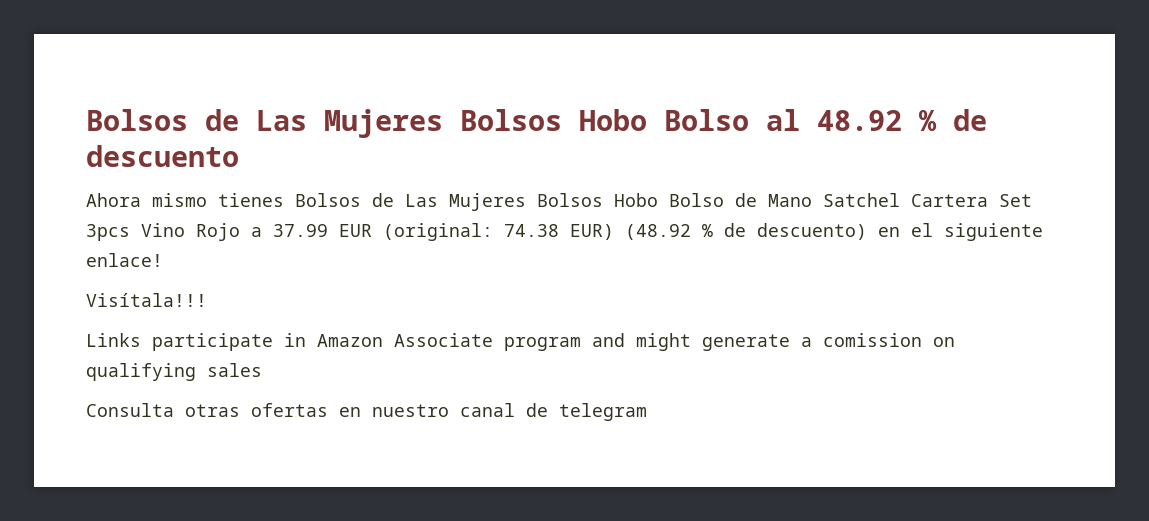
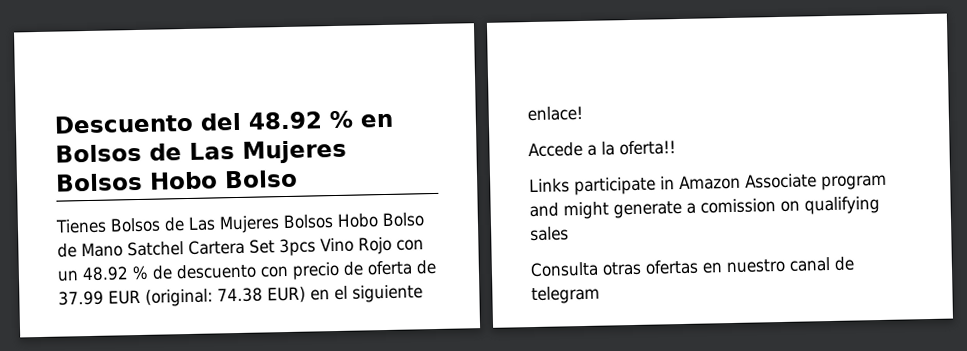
- Bolsos de Las Mujeres Bolsos Hobo Bolso al 48.92 % de descuento
- Ahora mismo tienes Bolsos de Las Mujeres Bolsos Hobo Bolso de Mano Satchel Cartera Set 3pcs Vino Rojo a 37.99 EUR (original: 74.38 EUR) (48.92 % de descuento) en el siguiente enlace!
+ Descuento del 48.92 % en Bolsos de Las Mujeres Bolsos Hobo Bolso
+ Tienes Bolsos de Las Mujeres Bolsos Hobo Bolso de Mano Satchel Cartera Set 3pcs Vino Rojo con un 48.92 % de descuento con precio de oferta de 37.99 EUR (original: 74.38 EUR) en el siguiente enlace!
- Visítala!!!
+ Accede a la oferta!!

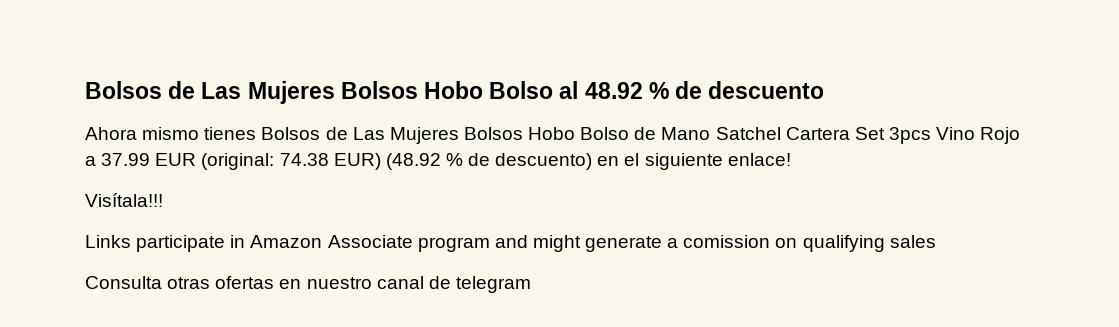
- Descuento del 48.92 % en Bolsos de Las Mujeres Bolsos Hobo Bolso
- Tienes Bolsos de Las Mujeres Bolsos Hobo Bolso de Mano Satchel Cartera Set 3pcs Vino Rojo con un 48.92 % de descuento con precio de oferta de 37.99 EUR (original: 74.38 EUR) en el siguiente enlace!
+ Bolsos de Las Mujeres Bolsos Hobo Bolso al 48.92 % de descuento
+ Ahora mismo tienes Bolsos de Las Mujeres Bolsos Hobo Bolso de Mano Satchel Cartera Set 3pcs Vino Rojo a 37.99 EUR (original: 74.38 EUR) (48.92 % de descuento) en el siguiente enlace!
- Accede a la oferta!!
+ Visítala!!!

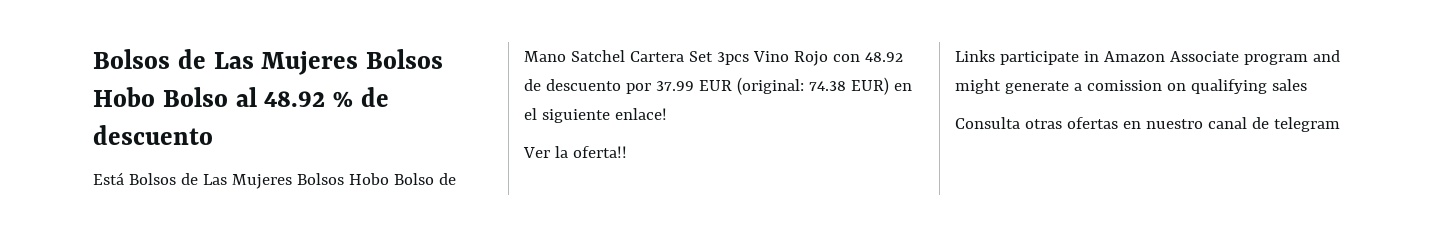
- Ahora mismo tienes Bolsos de Las Mujeres Bolsos Hobo Bolso de Mano Satchel Cartera Set 3pcs Vino Rojo a 37.99 EUR (original: 74.38 EUR) (48.92 % de descuento) en el siguiente enlace!
+ Está Bolsos de Las Mujeres Bolsos Hobo Bolso de Mano Satchel Cartera Set 3pcs Vino Rojo con 48.92 de descuento por 37.99 EUR (original: 74.38 EUR) en el siguiente enlace!
- Visítala!!!
+ Ver la oferta!!

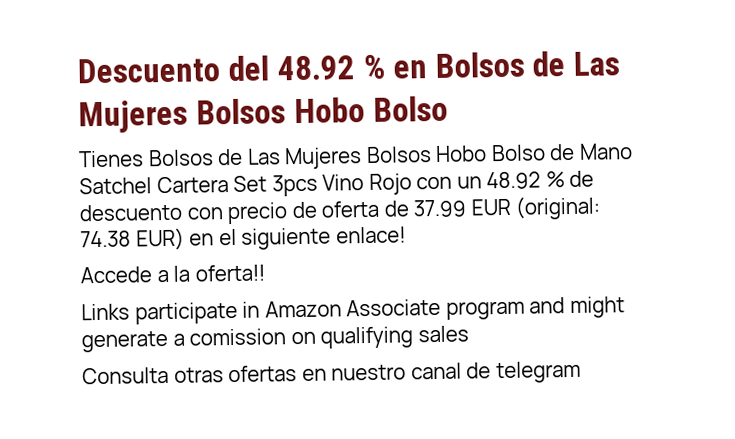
- Bolsos de Las Mujeres Bolsos Hobo Bolso al 48.92 % de descuento
- Está Bolsos de Las Mujeres Bolsos Hobo Bolso de Mano Satchel Cartera Set 3pcs Vino Rojo con 48.92 de descuento por 37.99 EUR (original: 74.38 EUR) en el siguiente enlace!
+ Descuento del 48.92 % en Bolsos de Las Mujeres Bolsos Hobo Bolso
+ Tienes Bolsos de Las Mujeres Bolsos Hobo Bolso de Mano Satchel Cartera Set 3pcs Vino Rojo con un 48.92 % de descuento con precio de oferta de 37.99 EUR (original: 74.38 EUR) en el siguiente enlace!
- Ver la oferta!!
+ Accede a la oferta!!

